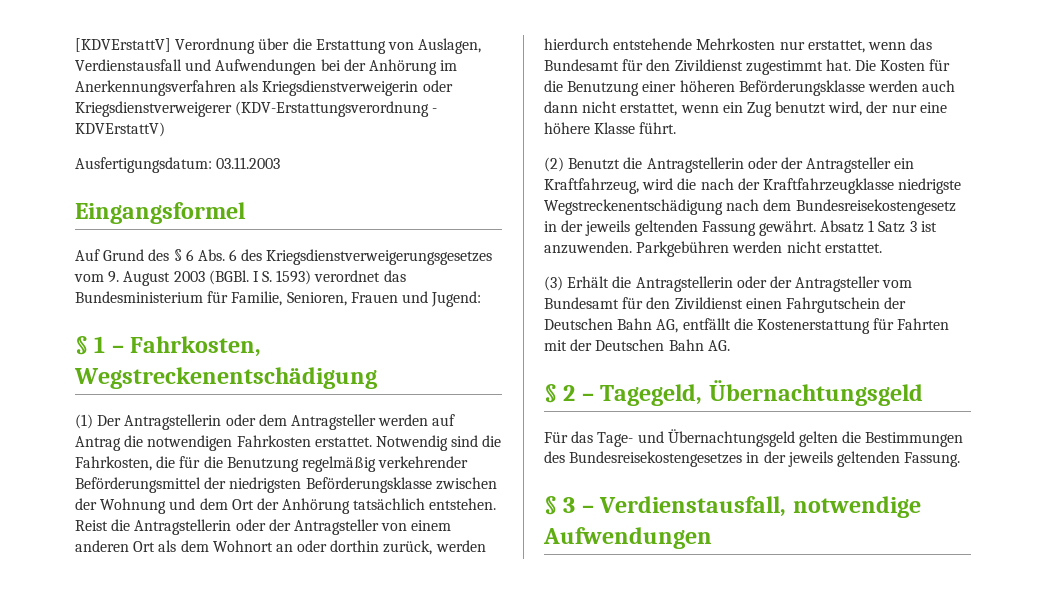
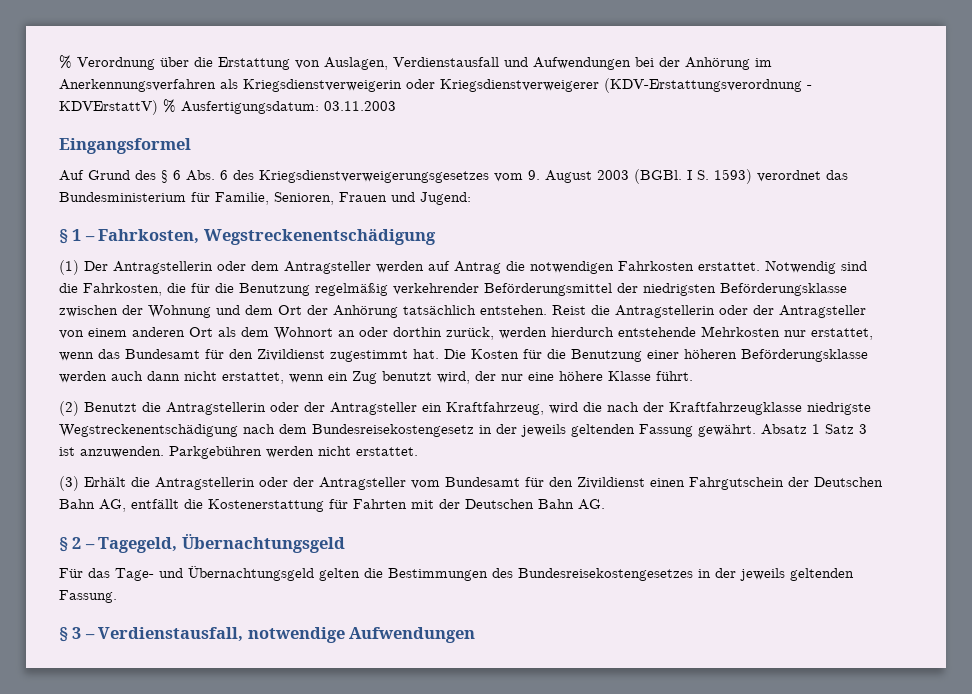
- [KDVErstattV] Verordnung über die Erstattung von Auslagen, Verdienstausfall und Aufwendungen bei der Anhörung im Anerkennungsverfahren als Kriegsdienstverweigerin oder Kriegsdienstverweigerer (KDV-Erstattungsverordnung - KDVErstattV)
- Ausfertigungsdatum: 03.11.2003
+ % Verordnung über die Erstattung von Auslagen, Verdienstausfall und Aufwendungen bei der Anhörung im Anerkennungsverfahren als Kriegsdienstverweigerin oder Kriegsdienstverweigerer (KDV-Erstattungsverordnung - KDVErstattV) % Ausfertigungsdatum: 03.11.2003

